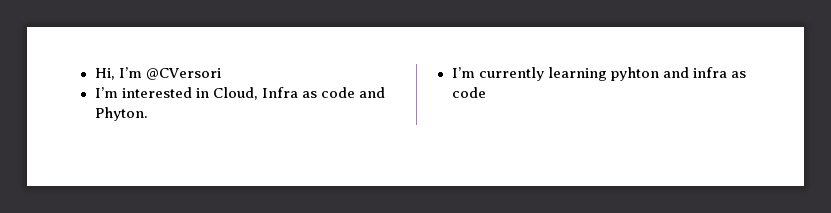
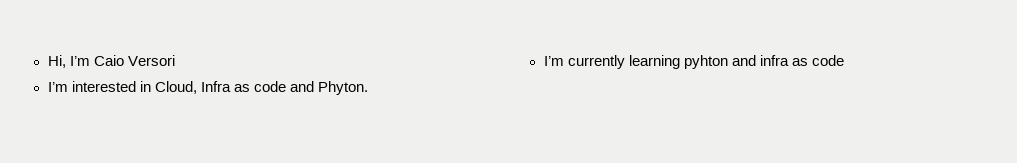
- Hi, I’m @CVersori
+ Hi, I’m Caio Versori

